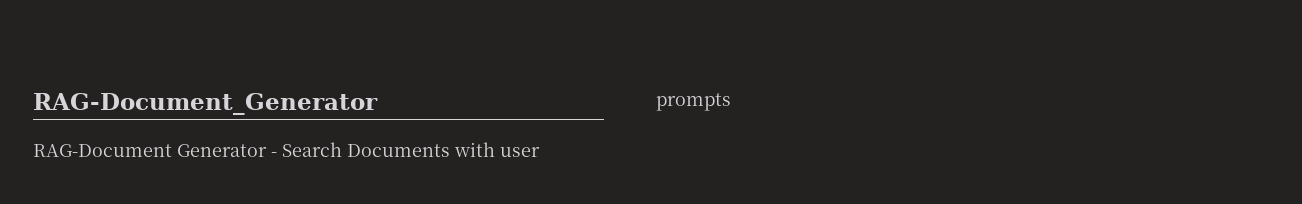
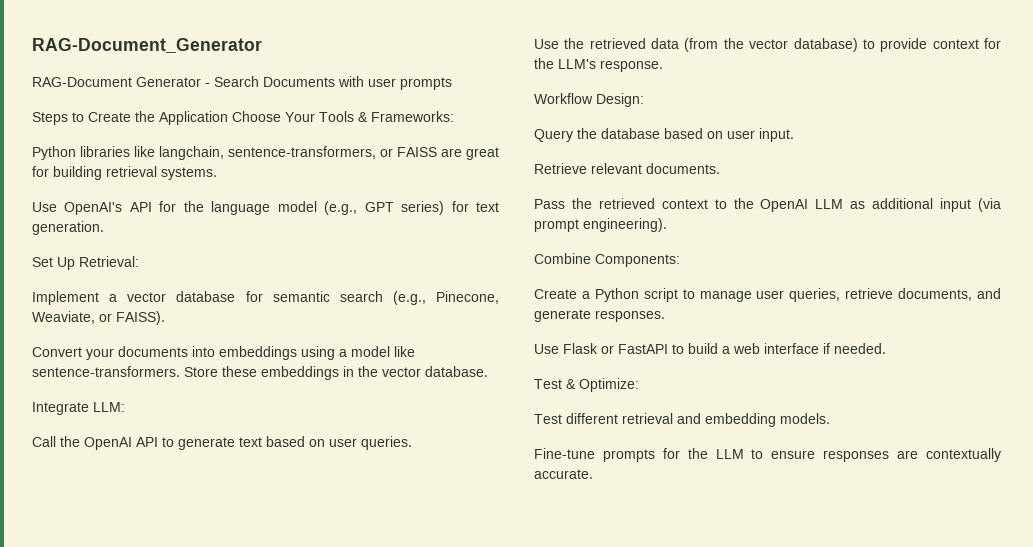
+ Steps to Create the Application Choose Your Tools & Frameworks:
+ Python libraries like langchain, sentence-transformers, or FAISS are great for building retrieval systems.
+ Use OpenAI's API for the language model (e.g., GPT series) for text generation.
+ Set Up Retrieval:
+ Implement a vector database for semantic search (e.g., Pinecone, Weaviate, or FAISS).
+ Convert your documents into embeddings using a model like sentence-transformers. Store these embeddings in the vector database.
+ Integrate LLM:
+ Call the OpenAI API to generate text based on user queries.
+ Use the retrieved data (from the vector database) to provide context for the LLM's response.
+ Workflow Design:
+ Query the database based on user input.
+ Retrieve relevant documents.
+ Pass the retrieved context to the OpenAI LLM as additional input (via prompt engineering).
+ Combine Components:
+ Create a Python script to manage user queries, retrieve documents, and generate responses.
+ Use Flask or FastAPI to build a web interface if needed.
+ Test & Optimize:
+ Test different retrieval and embedding models.
+ Fine-tune prompts for the LLM to ensure responses are contextually accurate.

